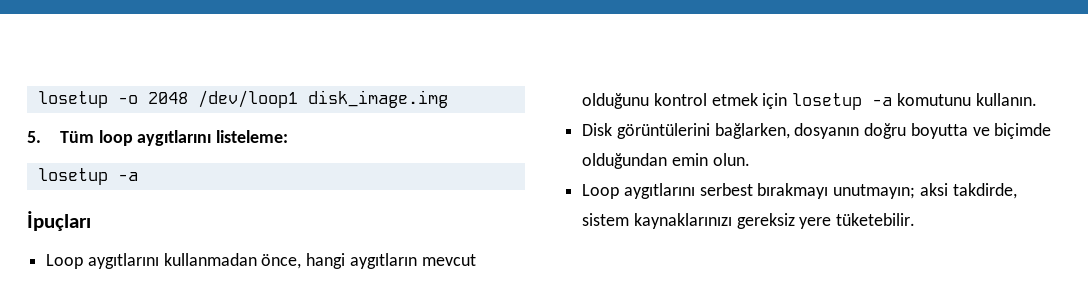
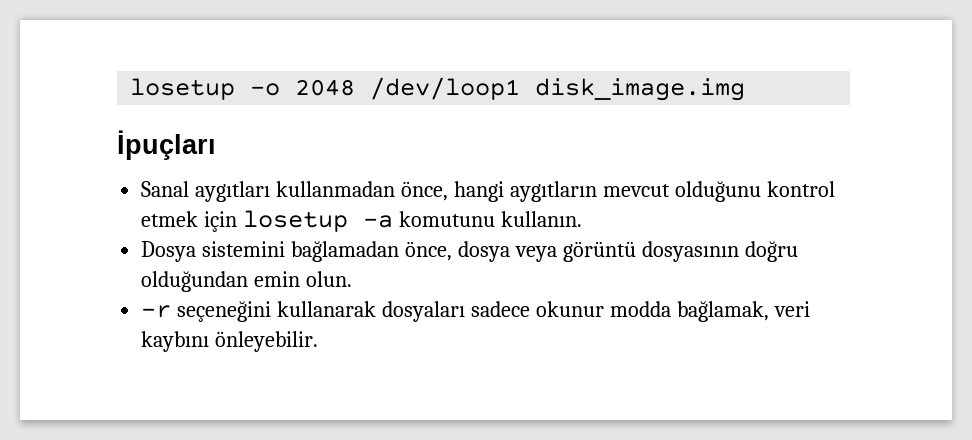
- 5. Tüm loop aygıtlarını listeleme:
- losetup -a
- Loop aygıtlarını kullanmadan önce, hangi aygıtların mevcut olduğunu kontrol etmek için losetup -a komutunu kullanın.
+ Sanal aygıtları kullanmadan önce, hangi aygıtların mevcut olduğunu kontrol etmek için losetup -a komutunu kullanın.
- Disk görüntülerini bağlarken, dosyanın doğru boyutta ve biçimde olduğundan emin olun.
- Loop aygıtlarını serbest bırakmayı unutmayın; aksi takdirde, sistem kaynaklarınızı gereksiz yere tüketebilir.
+ Dosya sistemini bağlamadan önce, dosya veya görüntü dosyasının doğru olduğundan emin olun.
+ -r seçeneğini kullanarak dosyaları sadece okunur modda bağlamak, veri kaybını önleyebilir.

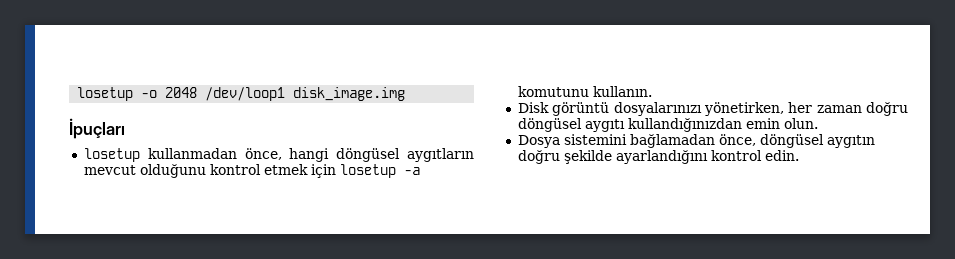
- Sanal aygıtları kullanmadan önce, hangi aygıtların mevcut olduğunu kontrol etmek için losetup -a komutunu kullanın.
+ losetup kullanmadan önce, hangi döngüsel aygıtların mevcut olduğunu kontrol etmek için losetup -a komutunu kullanın.
- Dosya sistemini bağlamadan önce, dosya veya görüntü dosyasının doğru olduğundan emin olun.
- -r seçeneğini kullanarak dosyaları sadece okunur modda bağlamak, veri kaybını önleyebilir.
+ Disk görüntü dosyalarınızı yönetirken, her zaman doğru döngüsel aygıtı kullandığınızdan emin olun.
+ Dosya sistemini bağlamadan önce, döngüsel aygıtın doğru şekilde ayarlandığını kontrol edin.

